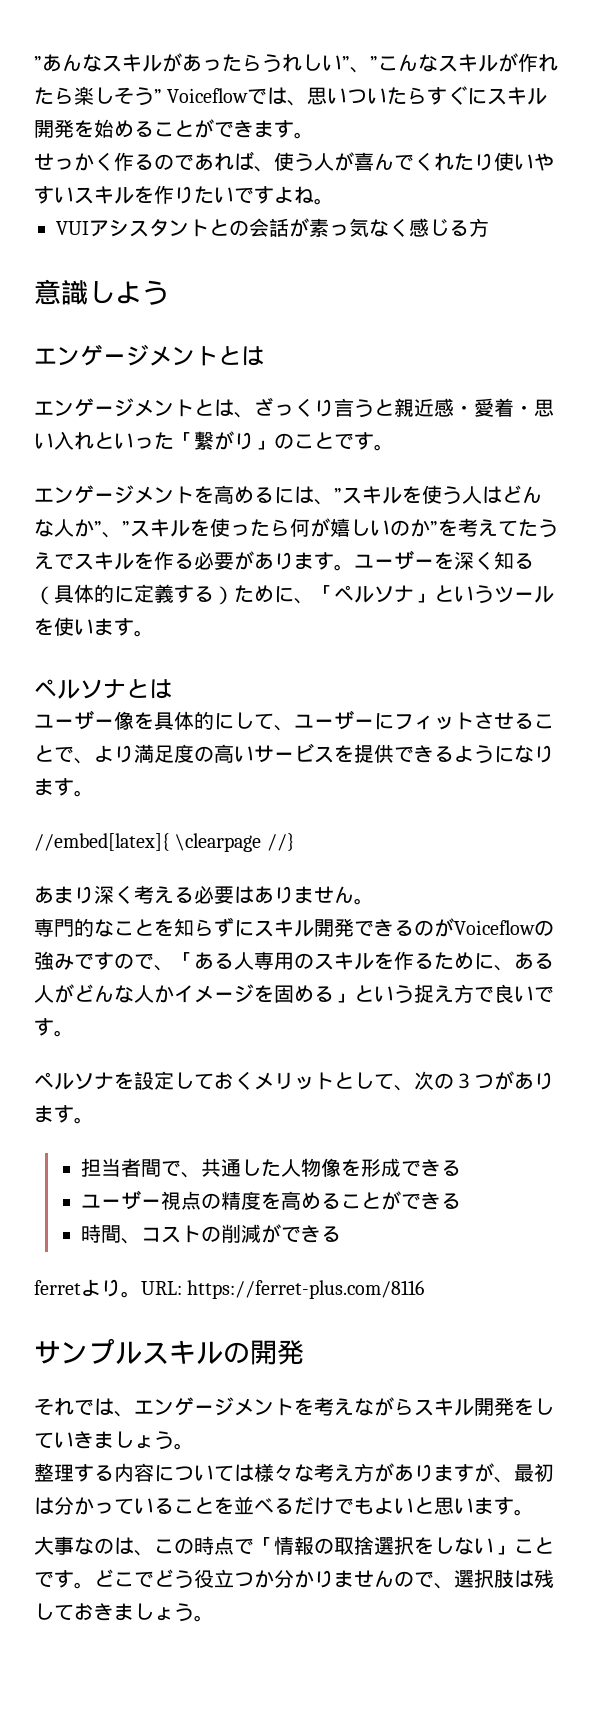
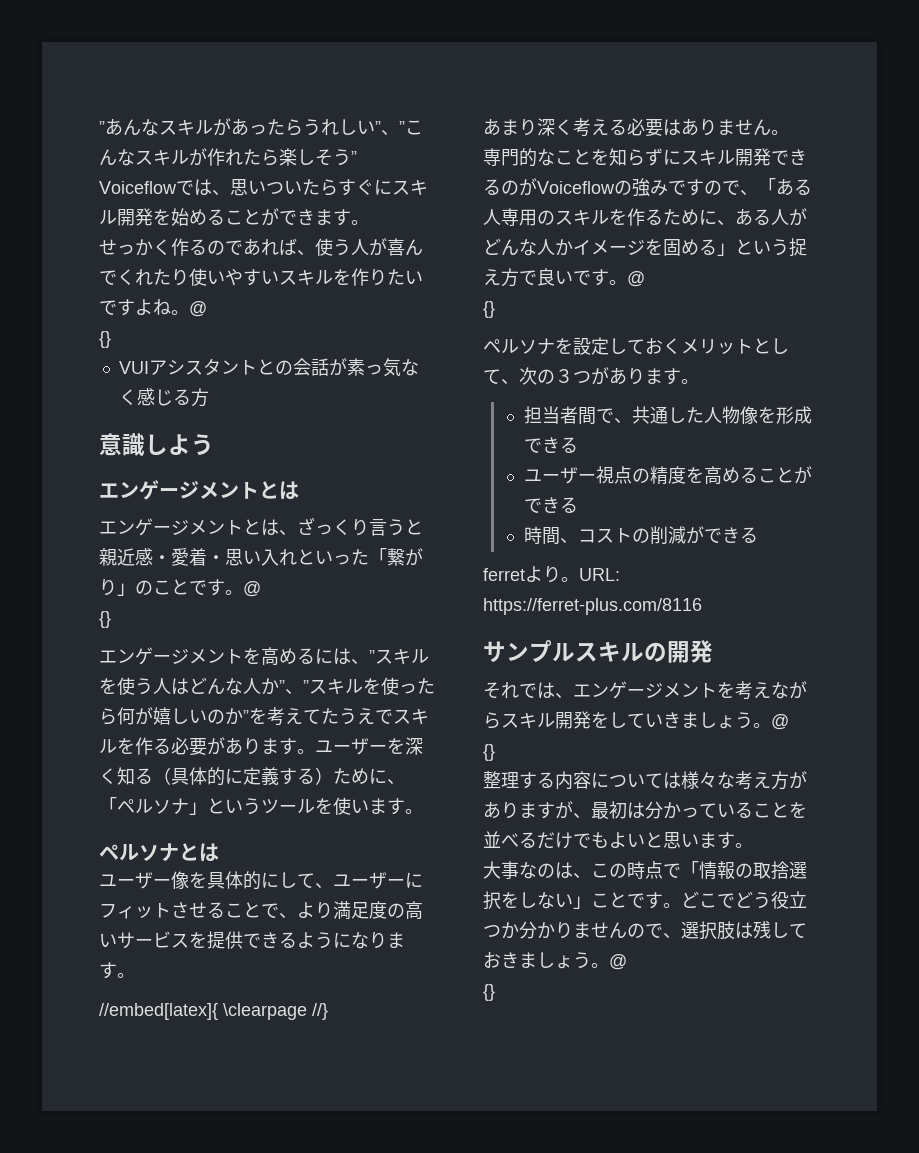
- せっかく作るのであれば、使う人が喜んでくれたり使いやすいスキルを作りたいですよね。
+ せっかく作るのであれば、使う人が喜んでくれたり使いやすいスキルを作りたいですよね。@
+ {}
- エンゲージメントとは、ざっくり言うと親近感・愛着・思い入れといった「繋がり」のことです。
+ エンゲージメントとは、ざっくり言うと親近感・愛着・思い入れといった「繋がり」のことです。@
+ {}
- 専門的なことを知らずにスキル開発できるのがVoiceflowの強みですので、「ある人専用のスキルを作るために、ある人がどんな人かイメージを固める」という捉え方で良いです。
+ 専門的なことを知らずにスキル開発できるのがVoiceflowの強みですので、「ある人専用のスキルを作るために、ある人がどんな人かイメージを固める」という捉え方で良いです。@
+ {}
- それでは、エンゲージメントを考えながらスキル開発をしていきましょう。
+ それでは、エンゲージメントを考えながらスキル開発をしていきましょう。@
+ {}
- どこでどう役立つか分かりませんので、選択肢は残しておきましょう。
+ どこでどう役立つか分かりませんので、選択肢は残しておきましょう。@
+ {}

